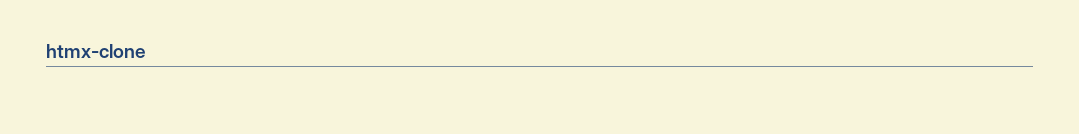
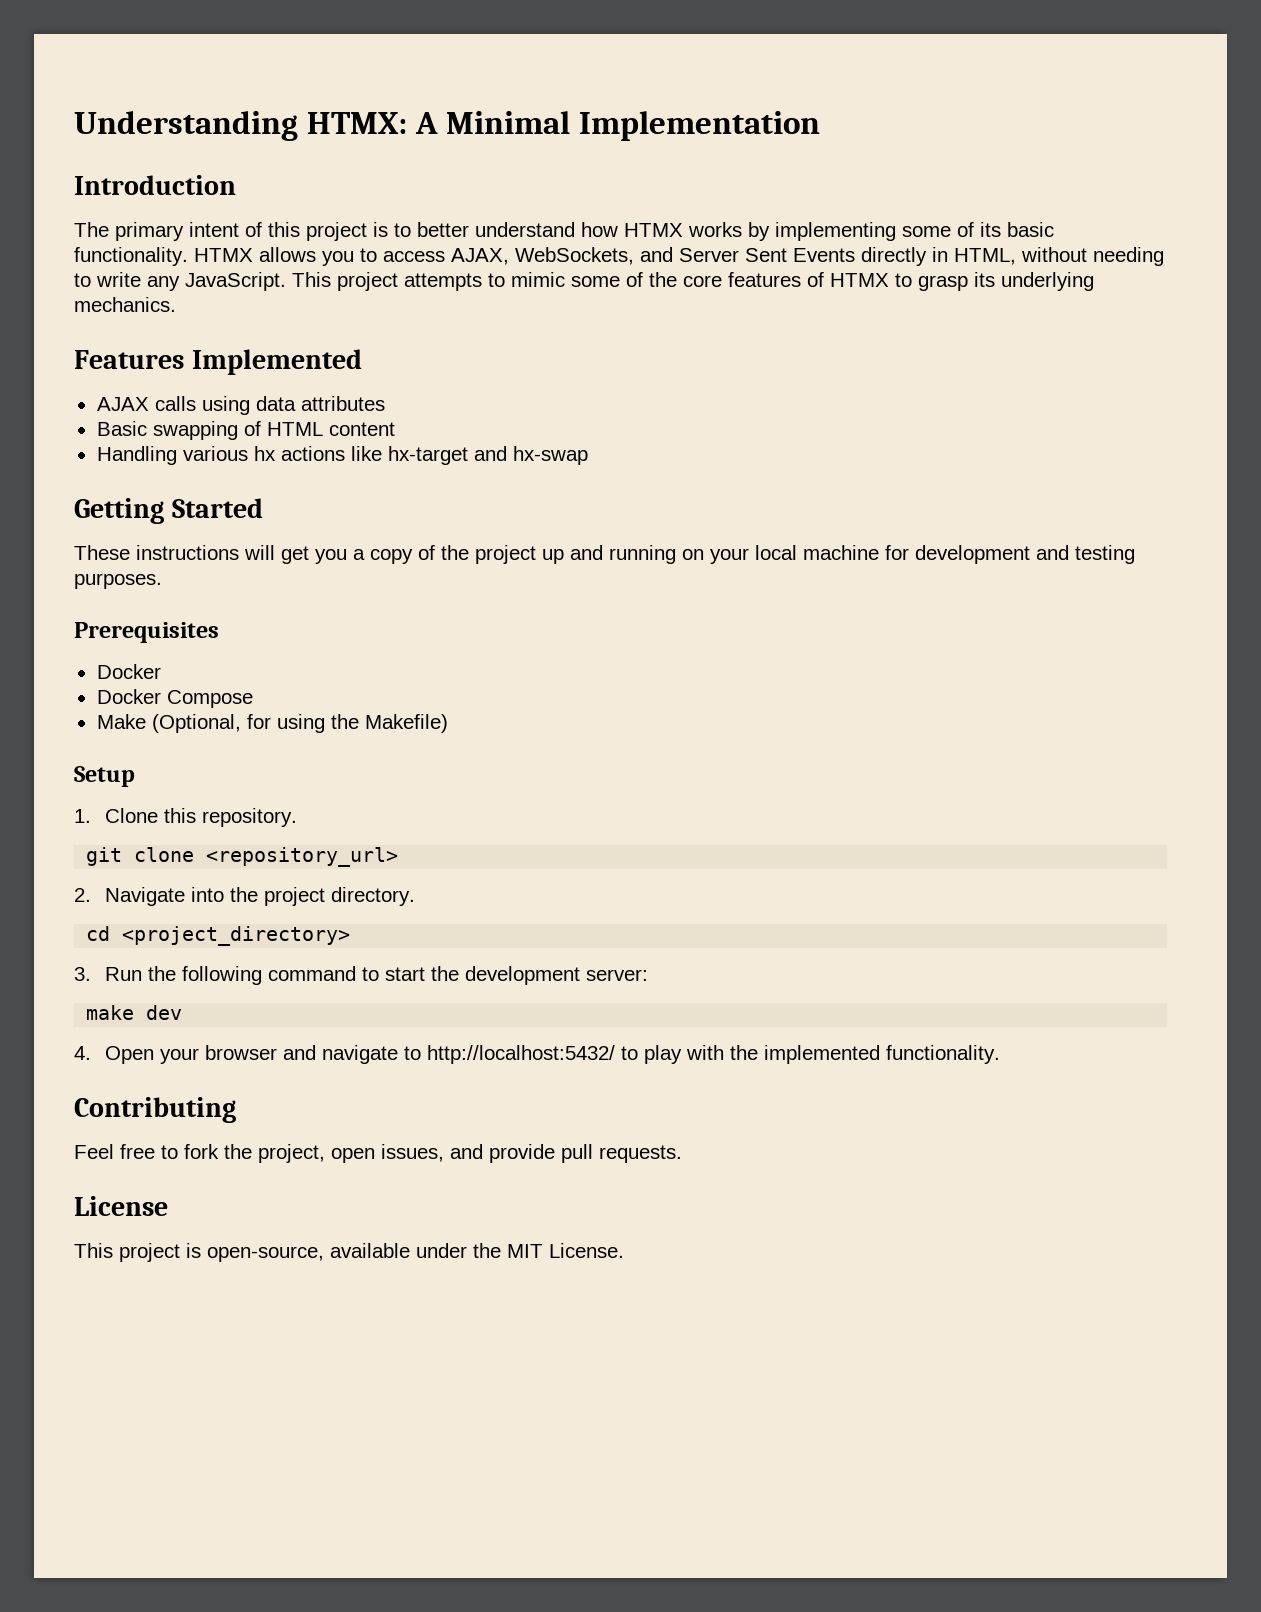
- htmx-clone
+ Understanding HTMX: A Minimal Implementation
+ Introduction
+ The primary intent of this project is to better understand how HTMX works by implementing some of its basic functionality. HTMX allows you to access AJAX, WebSockets, and Server Sent Events directly in HTML, without needing to write any JavaScript. This project attempts to mimic some of the core features of HTMX to grasp its underlying mechanics.
+ Features Implemented
+ AJAX calls using data attributes
+ Basic swapping of HTML content
+ Handling various hx actions like hx-target and hx-swap
+ Getting Started
+ These instructions will get you a copy of the project up and running on your local machine for development and testing purposes.
+ Prerequisites
+ Docker
+ Docker Compose
+ Make (Optional, for using the Makefile)
+ Setup
+ 1. Clone this repository.
+ git clone <repository_url>
+ 2. Navigate into the project directory.
+ cd <project_directory>
+ 3. Run the following command to start the development server:
+ make dev
+ 4. Open your browser and navigate to http://localhost:5432/ to play with the implemented functionality.
+ Contributing
+ Feel free to fork the project, open issues, and provide pull requests.
+ License
+ This project is open-source, available under the MIT License.

